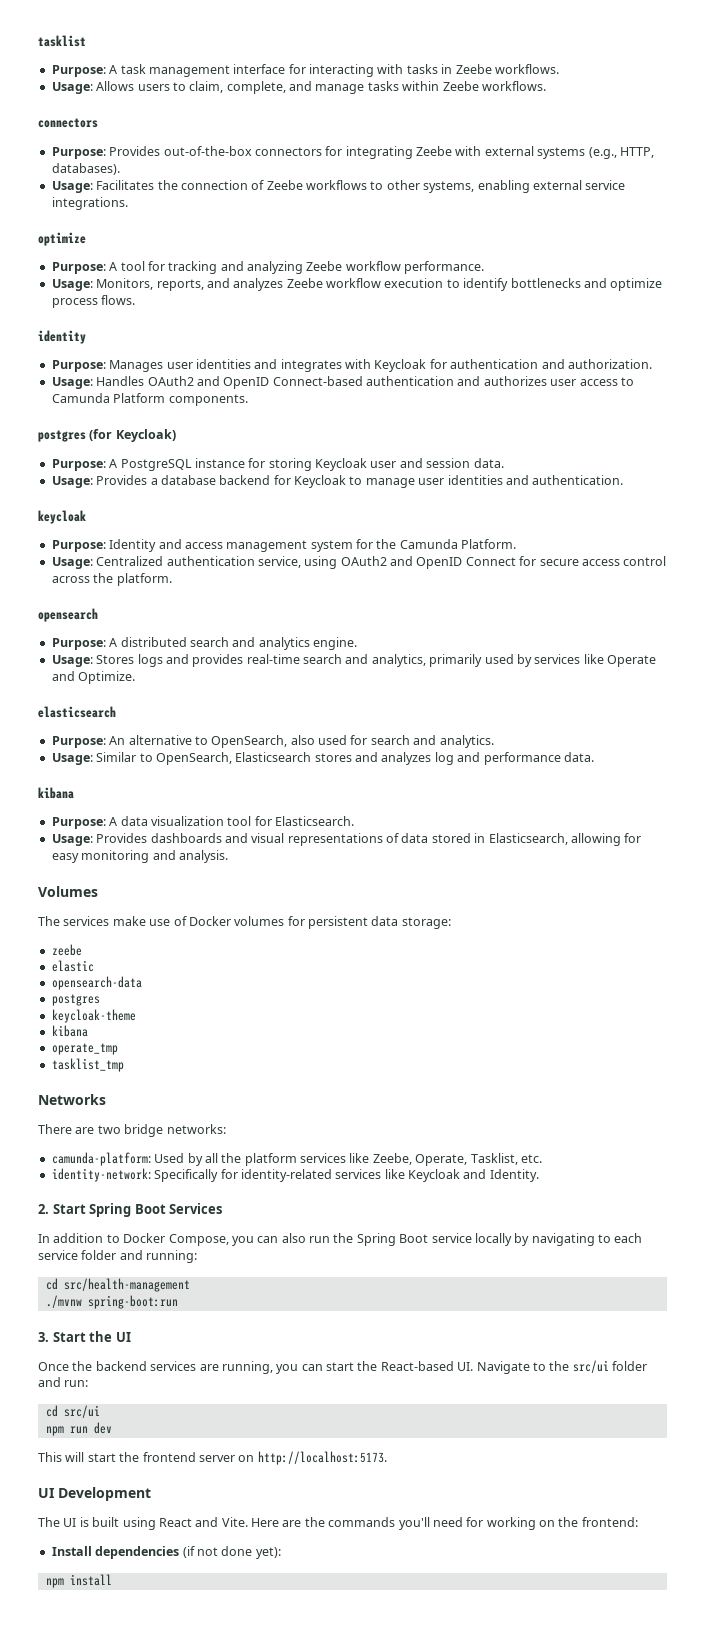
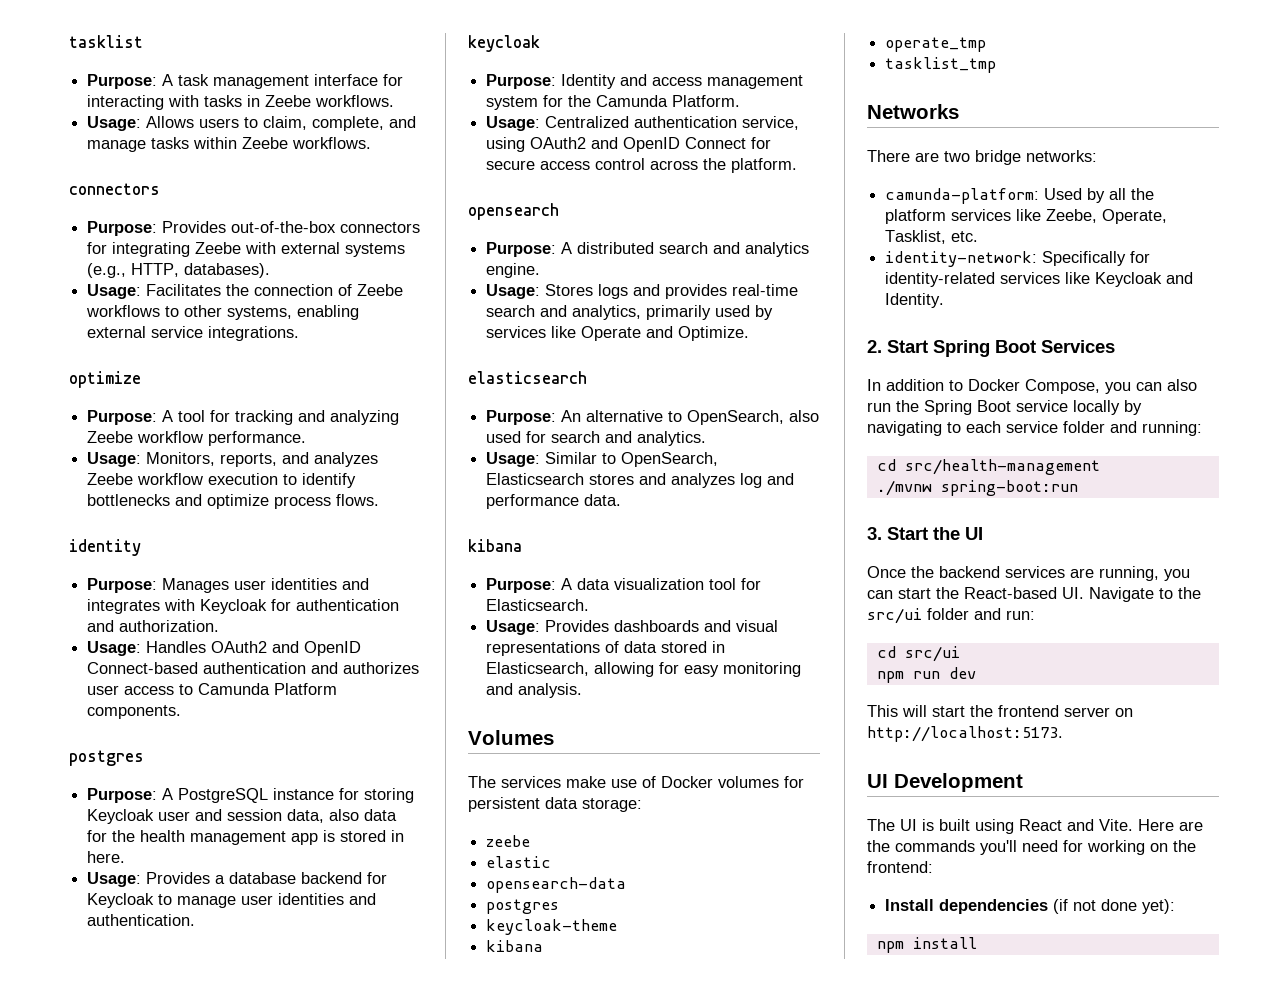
  Usage: Handles OAuth2 and OpenID Connect-based authentication and authorizes user access to Camunda Platform components.
- postgres (for Keycloak)
+ postgres
- Purpose: A PostgreSQL instance for storing Keycloak user and session data.
+ Purpose: A PostgreSQL instance for storing Keycloak user and session data, also data for the health management app is stored in here.

